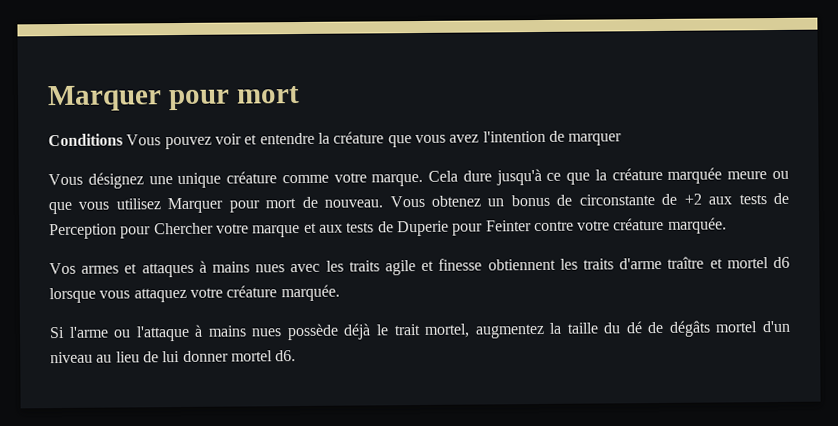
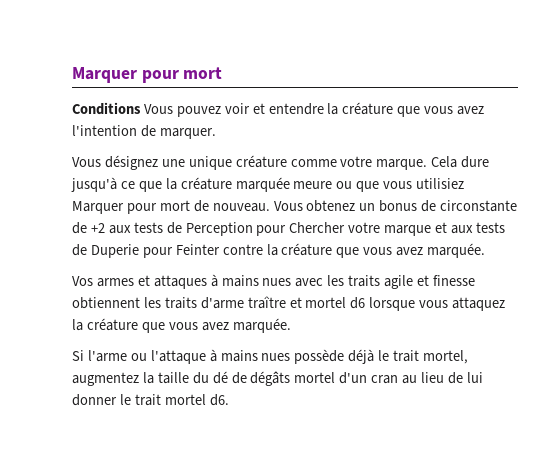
- Conditions Vous pouvez voir et entendre la créature que vous avez l'intention de marquer
+ Conditions Vous pouvez voir et entendre la créature que vous avez l'intention de marquer.
- Cela dure jusqu'à ce que la créature marquée meure ou que vous utilisez Marquer pour mort de nouveau.
+ Cela dure jusqu'à ce que la créature marquée meure ou que vous utilisiez Marquer pour mort de nouveau.
- Vous obtenez un bonus de circonstante de +2 aux tests de Perception pour Chercher votre marque et aux tests de Duperie pour Feinter contre votre créature marquée.
+ Vous obtenez un bonus de circonstante de +2 aux tests de Perception pour Chercher votre marque et aux tests de Duperie pour Feinter contre la créature que vous avez marquée.
- Vos armes et attaques à mains nues avec les traits agile et finesse obtiennent les traits d'arme traître et mortel d6 lorsque vous attaquez votre créature marquée.
+ Vos armes et attaques à mains nues avec les traits agile et finesse obtiennent les traits d'arme traître et mortel d6 lorsque vous attaquez la créature que vous avez marquée.
- Si l'arme ou l'attaque à mains nues possède déjà le trait mortel, augmentez la taille du dé de dégâts mortel d'un niveau au lieu de lui donner mortel d6.
+ Si l'arme ou l'attaque à mains nues possède déjà le trait mortel, augmentez la taille du dé de dégâts mortel d'un cran au lieu de lui donner le trait mortel d6.

